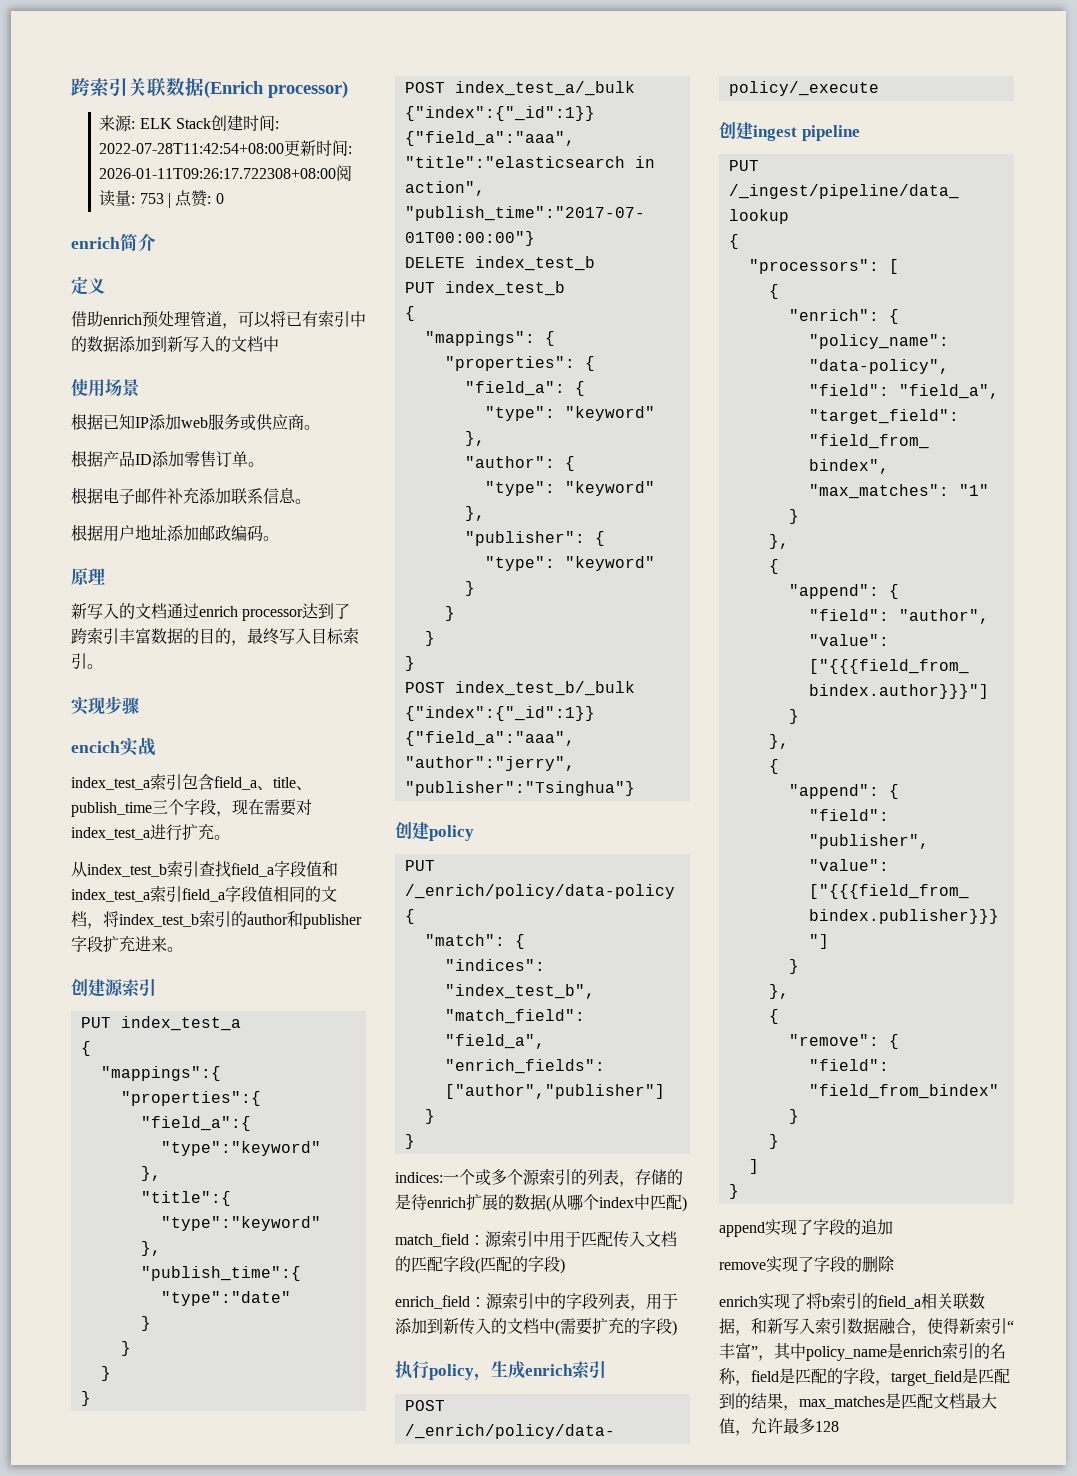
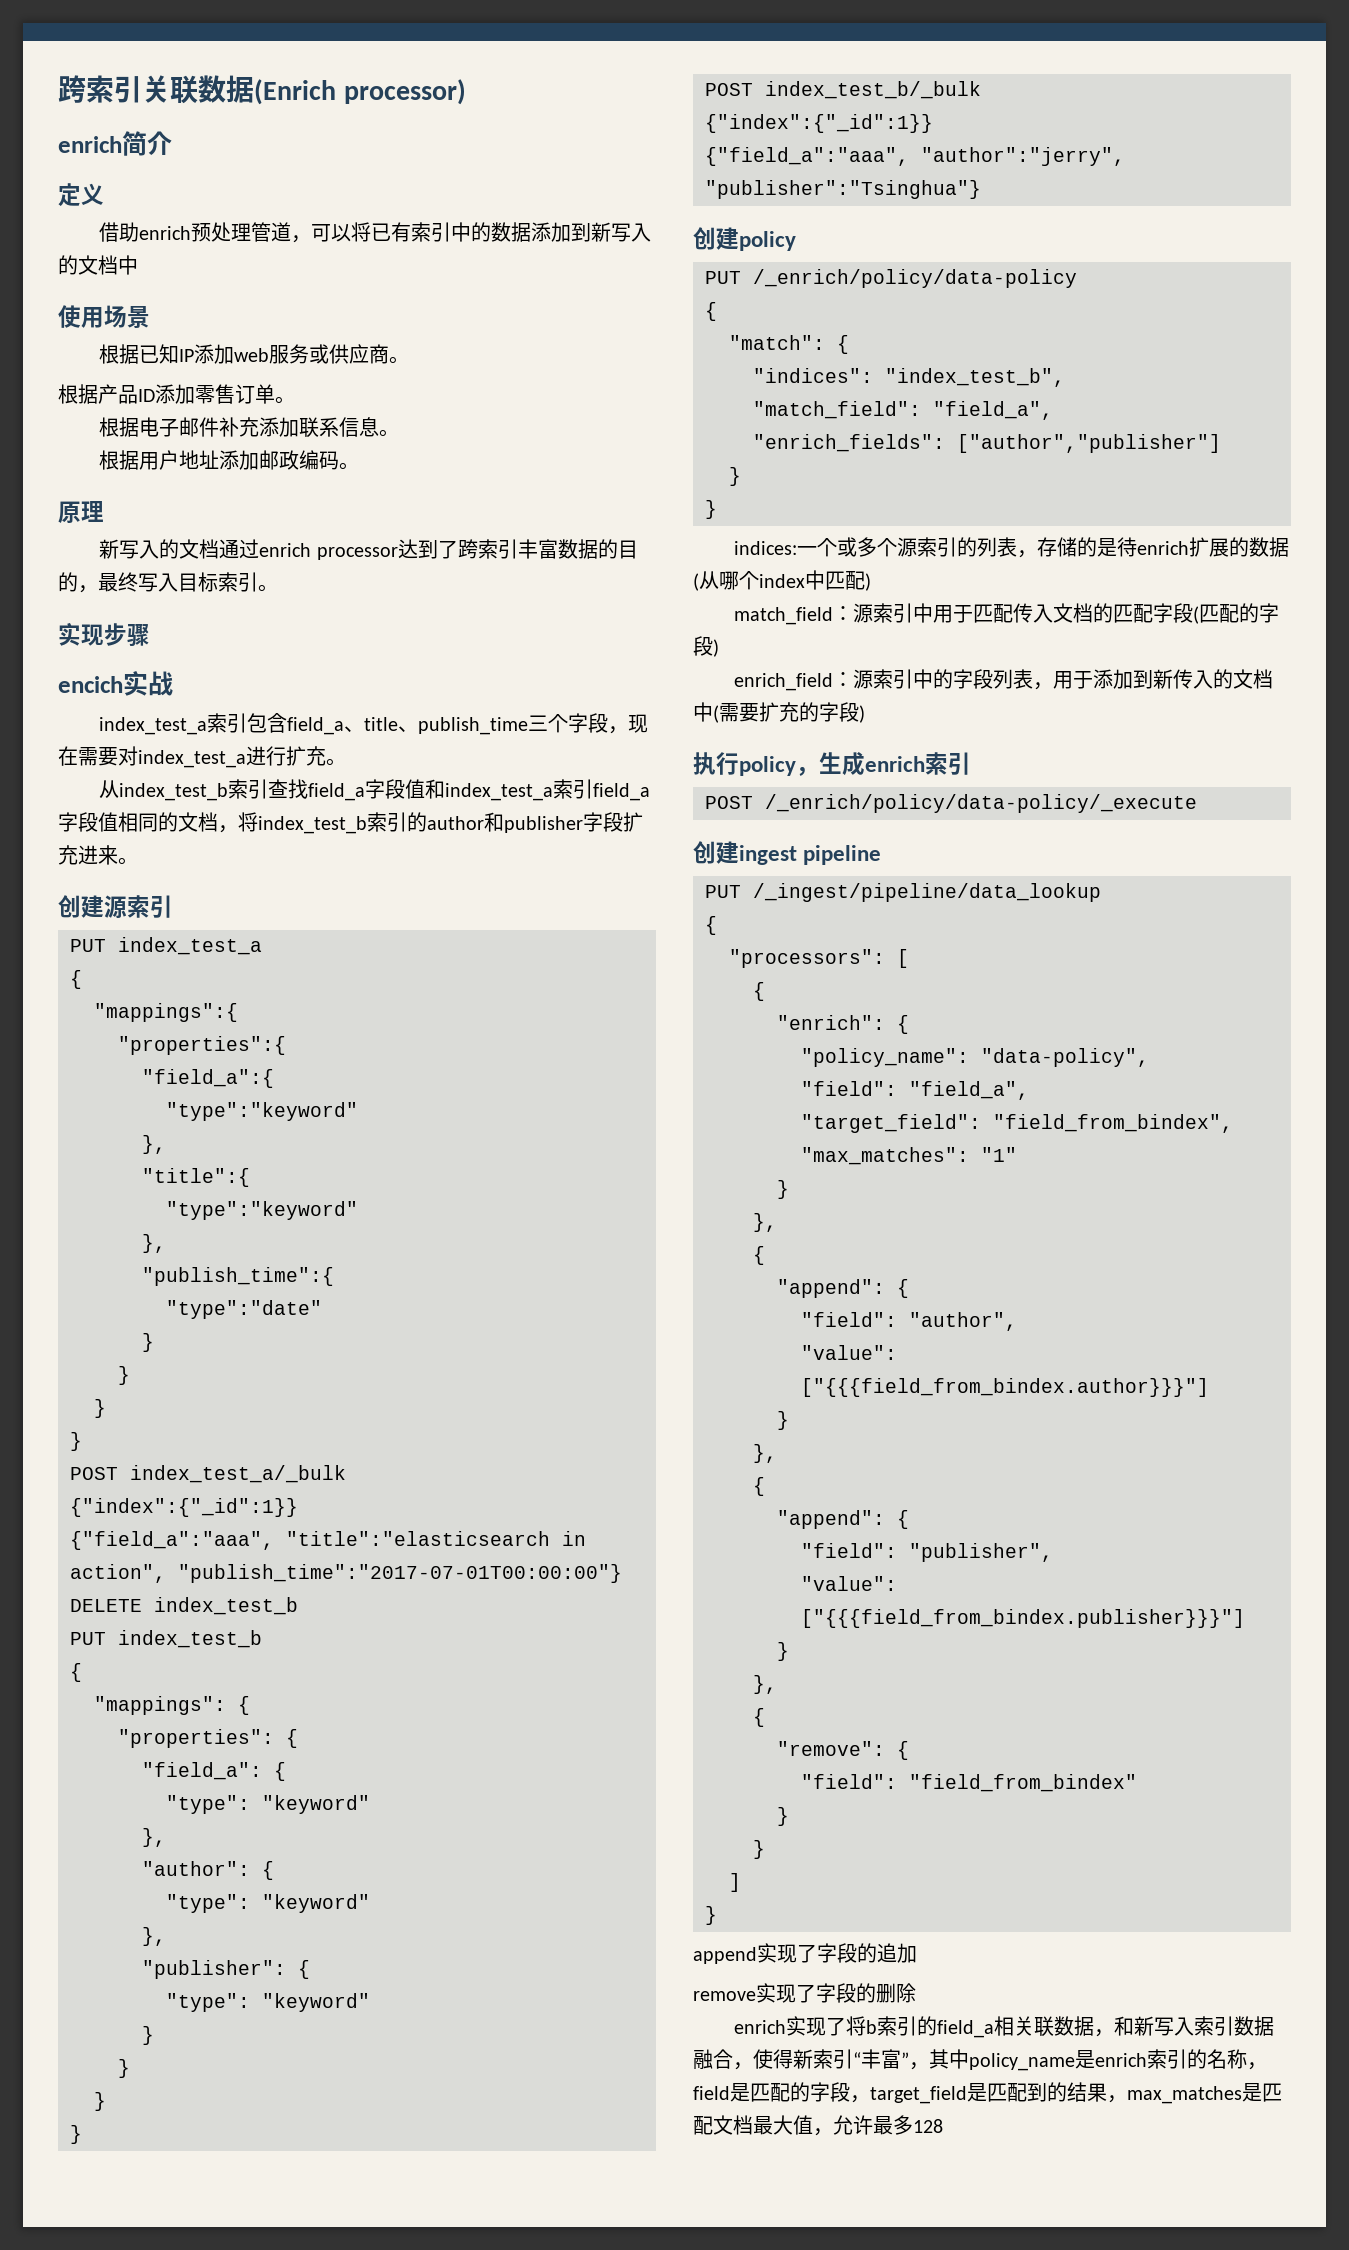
- 来源: ELK Stack创建时间: 2022-07-28T11:42:54+08:00更新时间: 2026-01-11T09:26:17.722308+08:00阅读量: 753 | 点赞: 0

